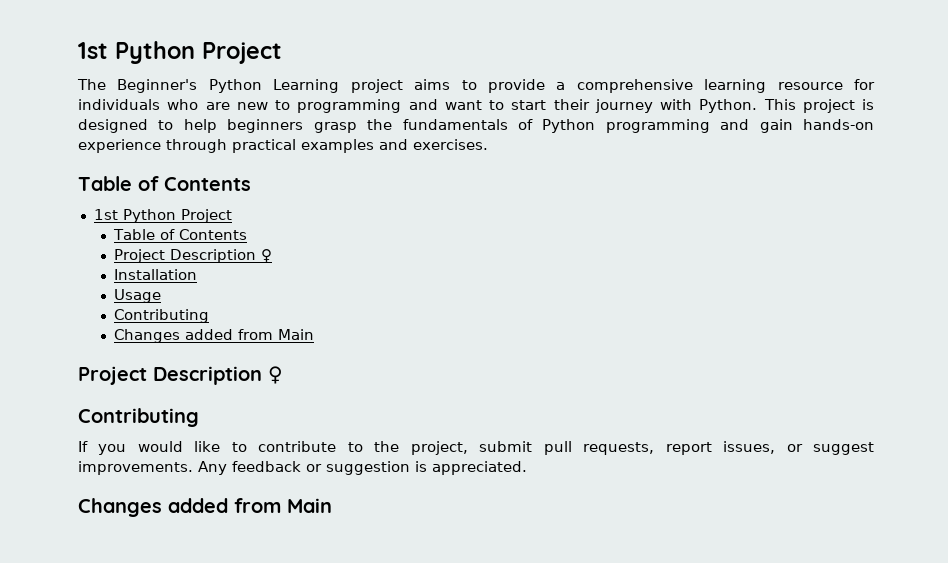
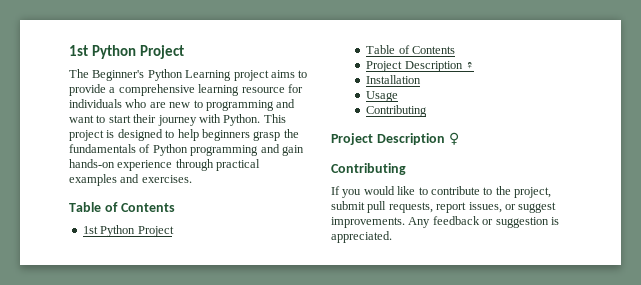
  Usage
  Contributing
- Changes added from Main
  Any feedback or suggestion is appreciated.
- Changes added from Main

